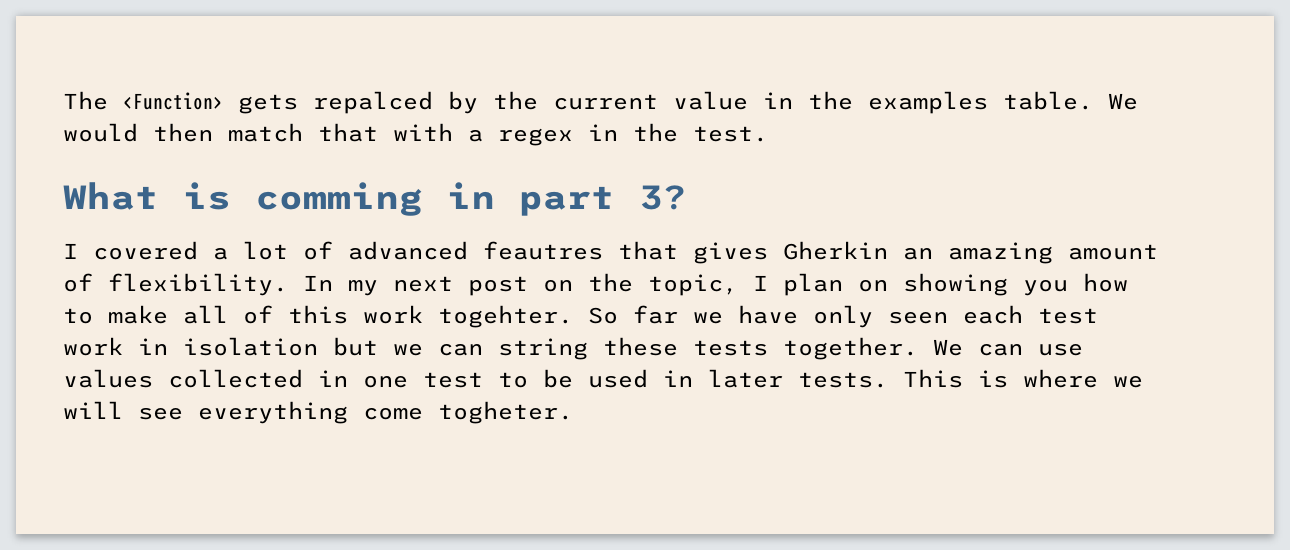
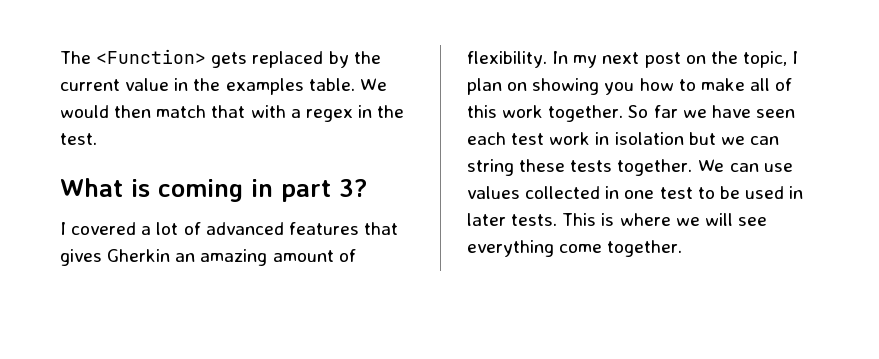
- The <Function> gets repalced by the current value in the examples table.
+ The <Function> gets replaced by the current value in the examples table.
- What is comming in part 3?
+ What is coming in part 3?
- I covered a lot of advanced feautres that gives Gherkin an amazing amount of flexibility.
+ I covered a lot of advanced features that gives Gherkin an amazing amount of flexibility.
- In my next post on the topic, I plan on showing you how to make all of this work togehter.
+ In my next post on the topic, I plan on showing you how to make all of this work together.
- So far we have only seen each test work in isolation but we can string these tests together.
+ So far we have seen each test work in isolation but we can string these tests together.
- This is where we will see everything come togheter.
+ This is where we will see everything come together.

